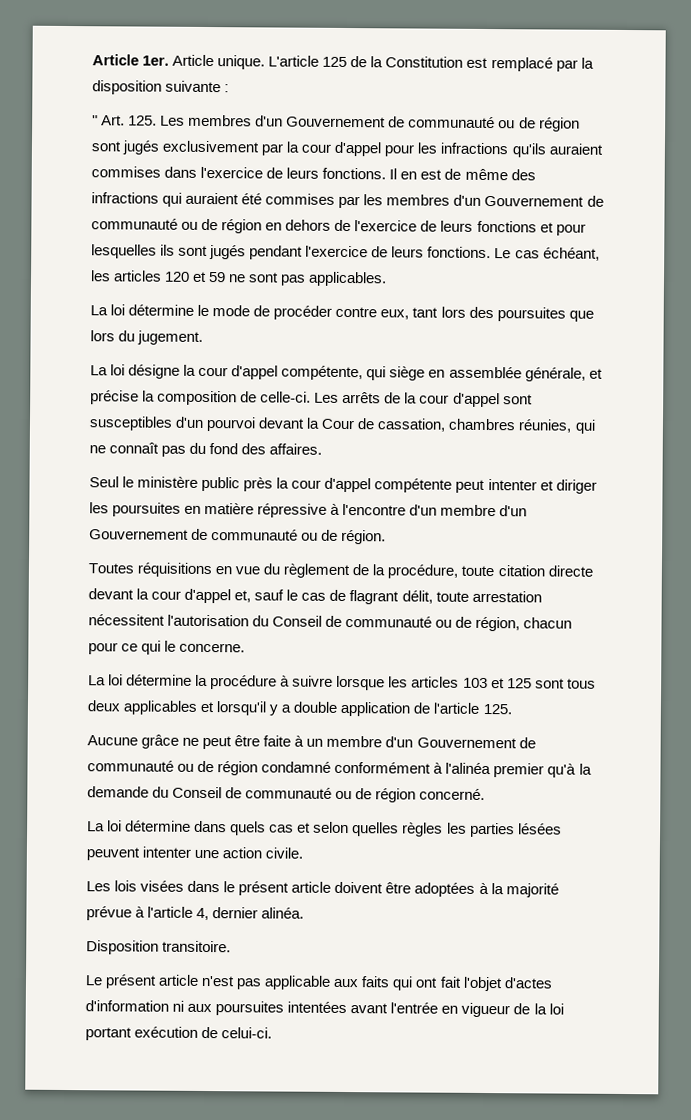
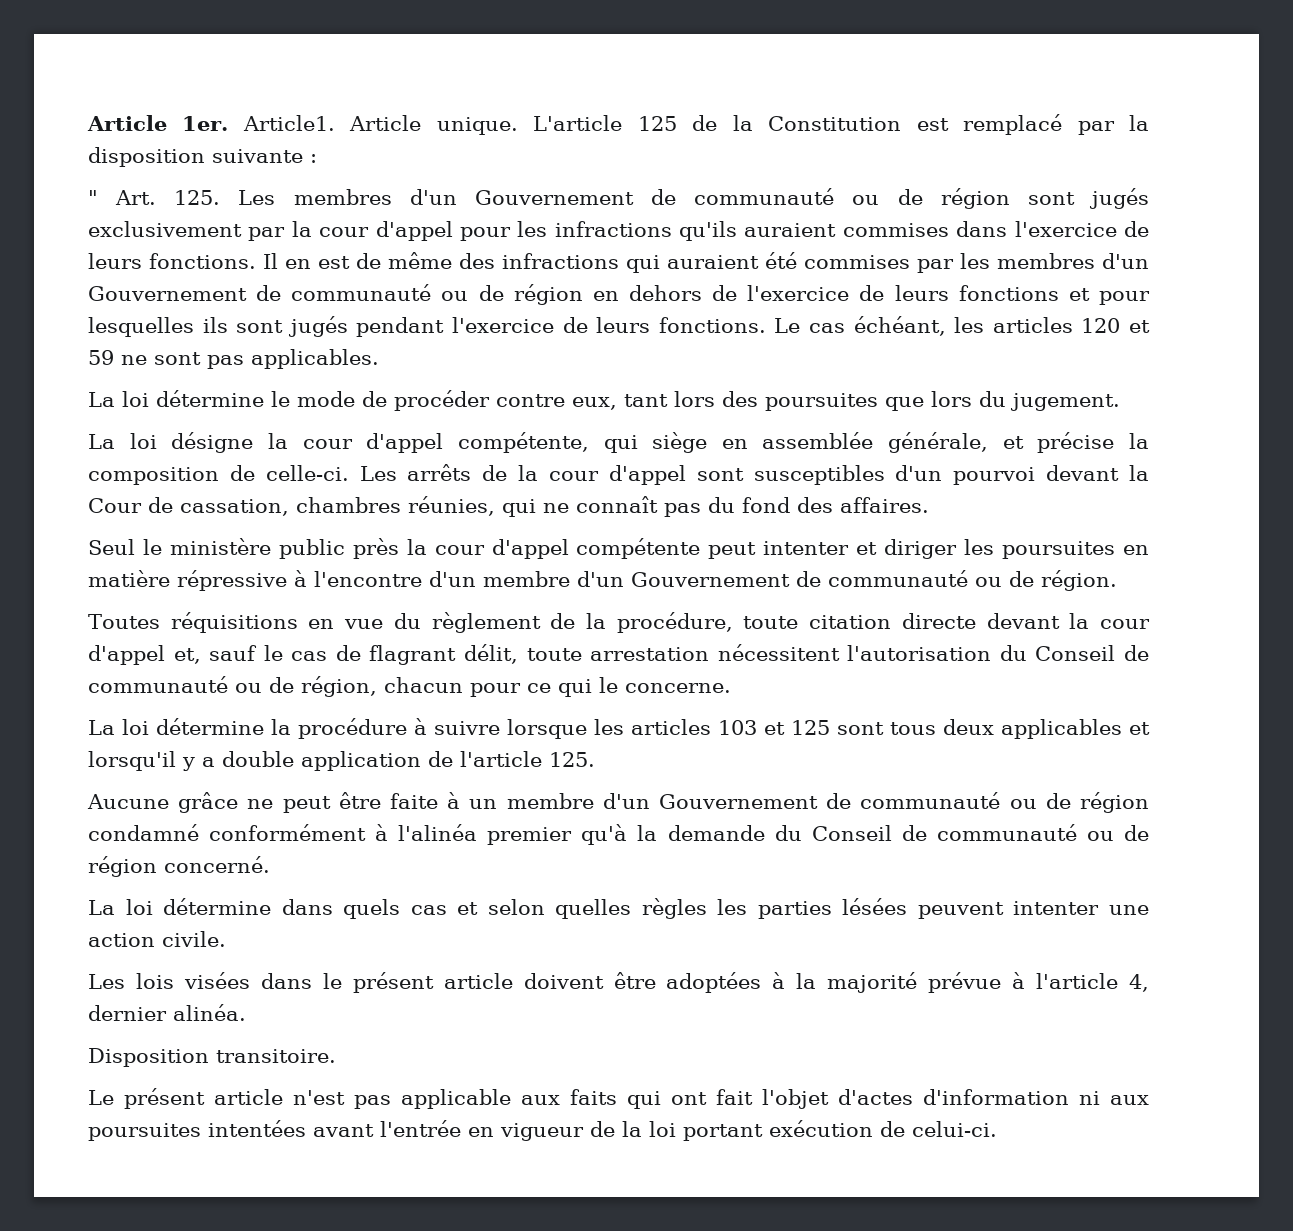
+ Article1.

